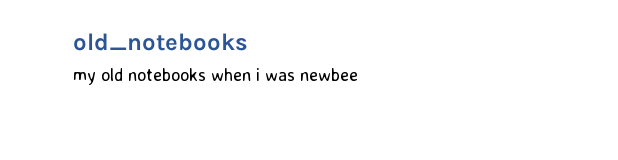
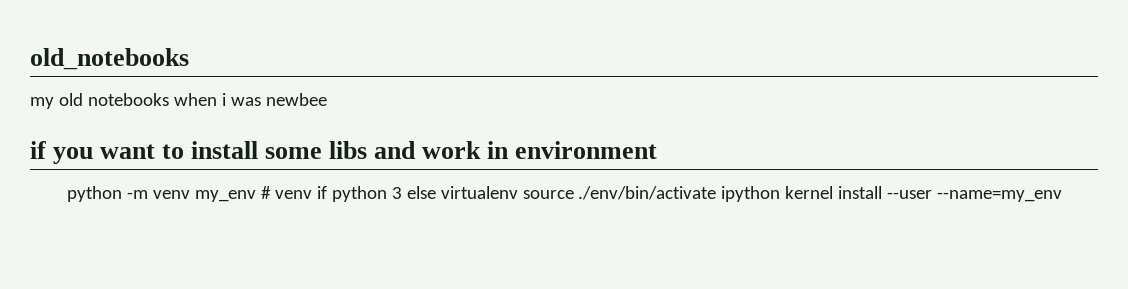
+ if you want to install some libs and work in environment
+ python -m venv my_env # venv if python 3 else virtualenv source ./env/bin/activate ipython kernel install --user --name=my_env

